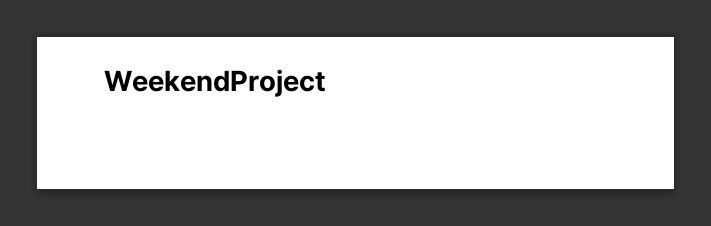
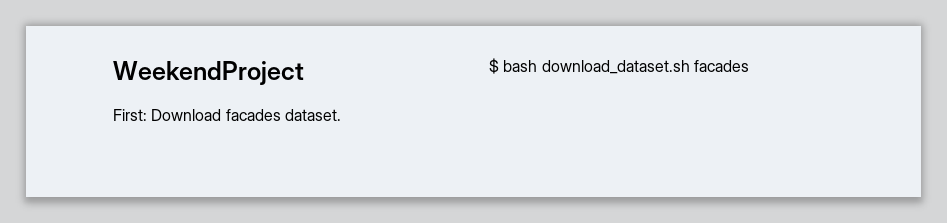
+ First: Download facades dataset.
+ $ bash download_dataset.sh facades

